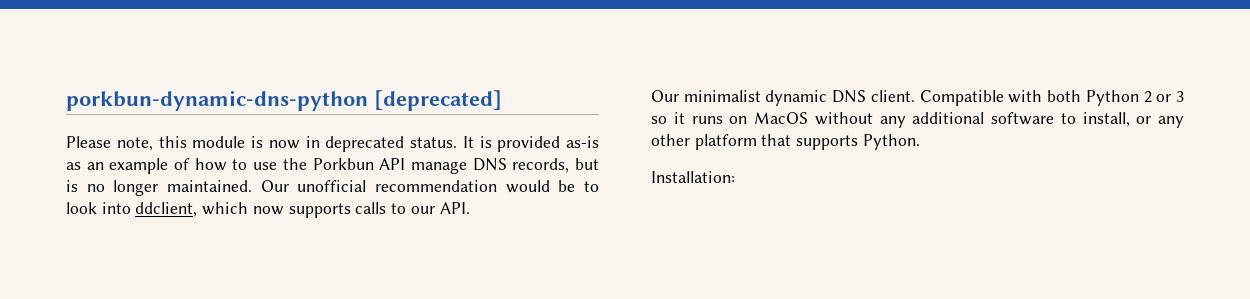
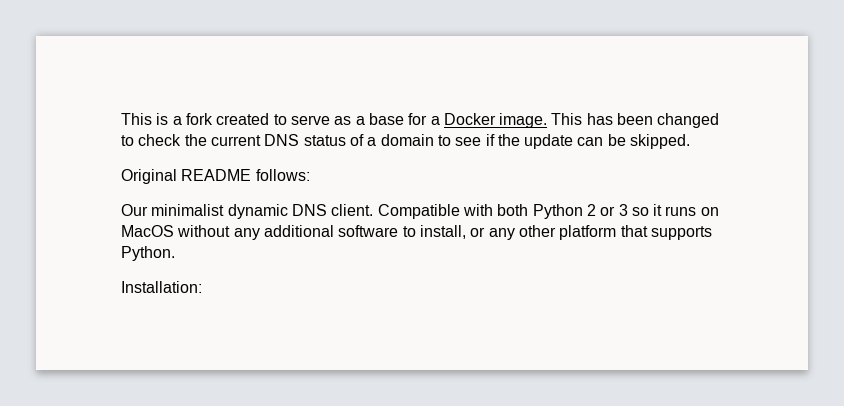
- porkbun-dynamic-dns-python [deprecated]
- Please note, this module is now in deprecated status. It is provided as-is as an example of how to use the Porkbun API manage DNS records, but is no longer maintained. Our unofficial recommendation would be to look into ddclient, which now supports calls to our API.
+ This is a fork created to serve as a base for a Docker image. This has been changed to check the current DNS status of a domain to see if the update can be skipped.
+ Original README follows:

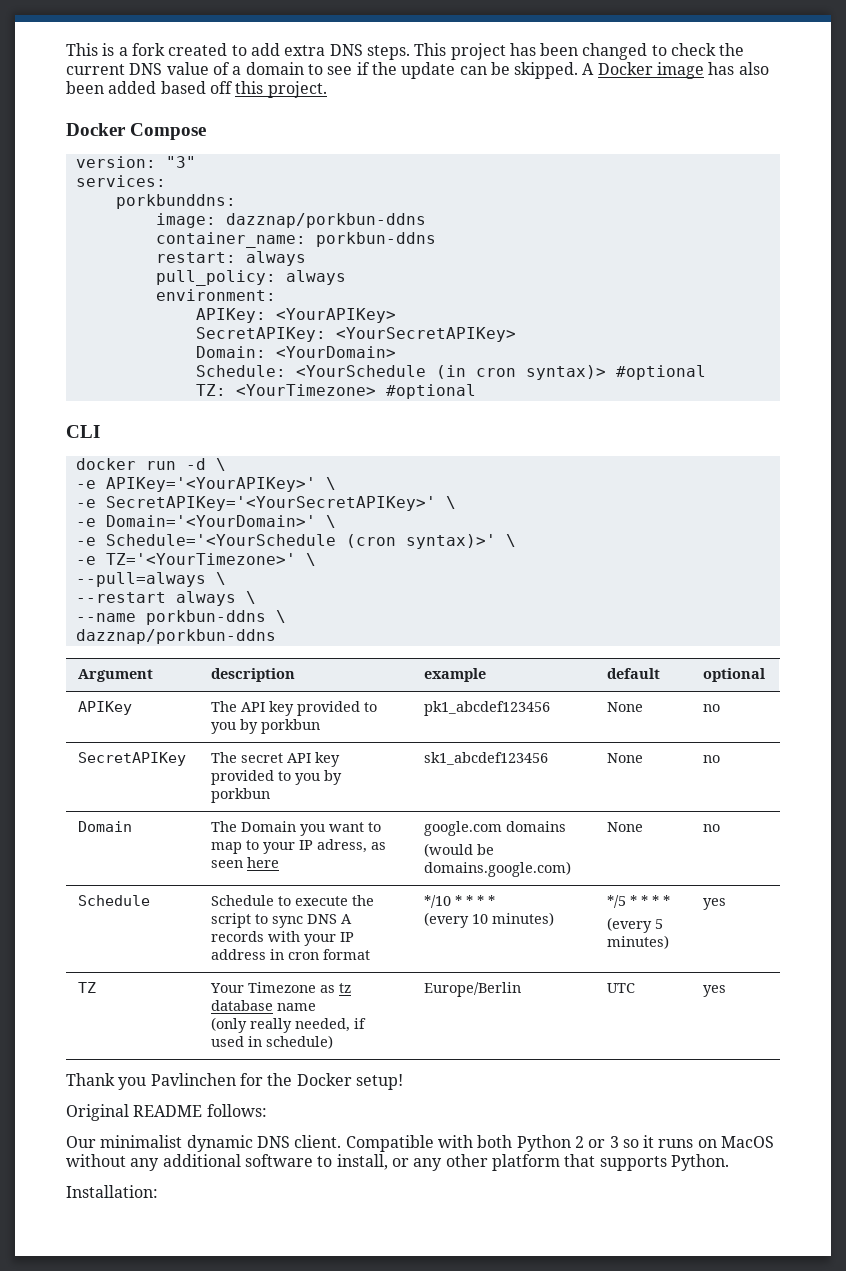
- This is a fork created to serve as a base for a Docker image. This has been changed to check the current DNS status of a domain to see if the update can be skipped.
+ This is a fork created to add extra DNS steps. This project has been changed to check the current DNS value of a domain to see if the update can be skipped. A Docker image has also been added based off this project.
+ Docker Compose
+ version: "3"
+ services:
+ porkbunddns:
+ image: dazznap/porkbun-ddns
+ container_name: porkbun-ddns
+ restart: always
+ pull_policy: always
+ environment:
+ APIKey: <YourAPIKey>
+ SecretAPIKey: <YourSecretAPIKey>
+ Domain: <YourDomain>
+ Schedule: <YourSchedule (in cron syntax)> #optional
+ TZ: <YourTimezone> #optional
+ CLI
+ docker run -d \
+ -e APIKey='<YourAPIKey>' \
+ -e SecretAPIKey='<YourSecretAPIKey>' \
+ -e Domain='<YourDomain>' \
+ -e Schedule='<YourSchedule (cron syntax)>' \
+ -e TZ='<YourTimezone>' \
+ --pull=always \
+ --restart always \
+ --name porkbun-ddns \
+ dazznap/porkbun-ddns
+ Argument | description | example | default | optional
+ APIKey | The API key provided to you by porkbun | pk1_abcdef123456 | None | no
+ SecretAPIKey | The secret API key provided to you by porkbun | sk1_abcdef123456 | None | no
+ Domain | The Domain you want to map to your IP adress, as seen here | google.com domains
+ (would be domains.google.com) | None | no
+ Schedule | Schedule to execute the script to sync DNS A records with your IP address in cron format | */10 * * * *
+ (every 10 minutes) | */5 * * * *
+ (every 5 minutes) | yes
+ TZ | Your Timezone as tz database name
+ (only really needed, if used in schedule) | Europe/Berlin | UTC | yes
+ Thank you Pavlinchen for the Docker setup!

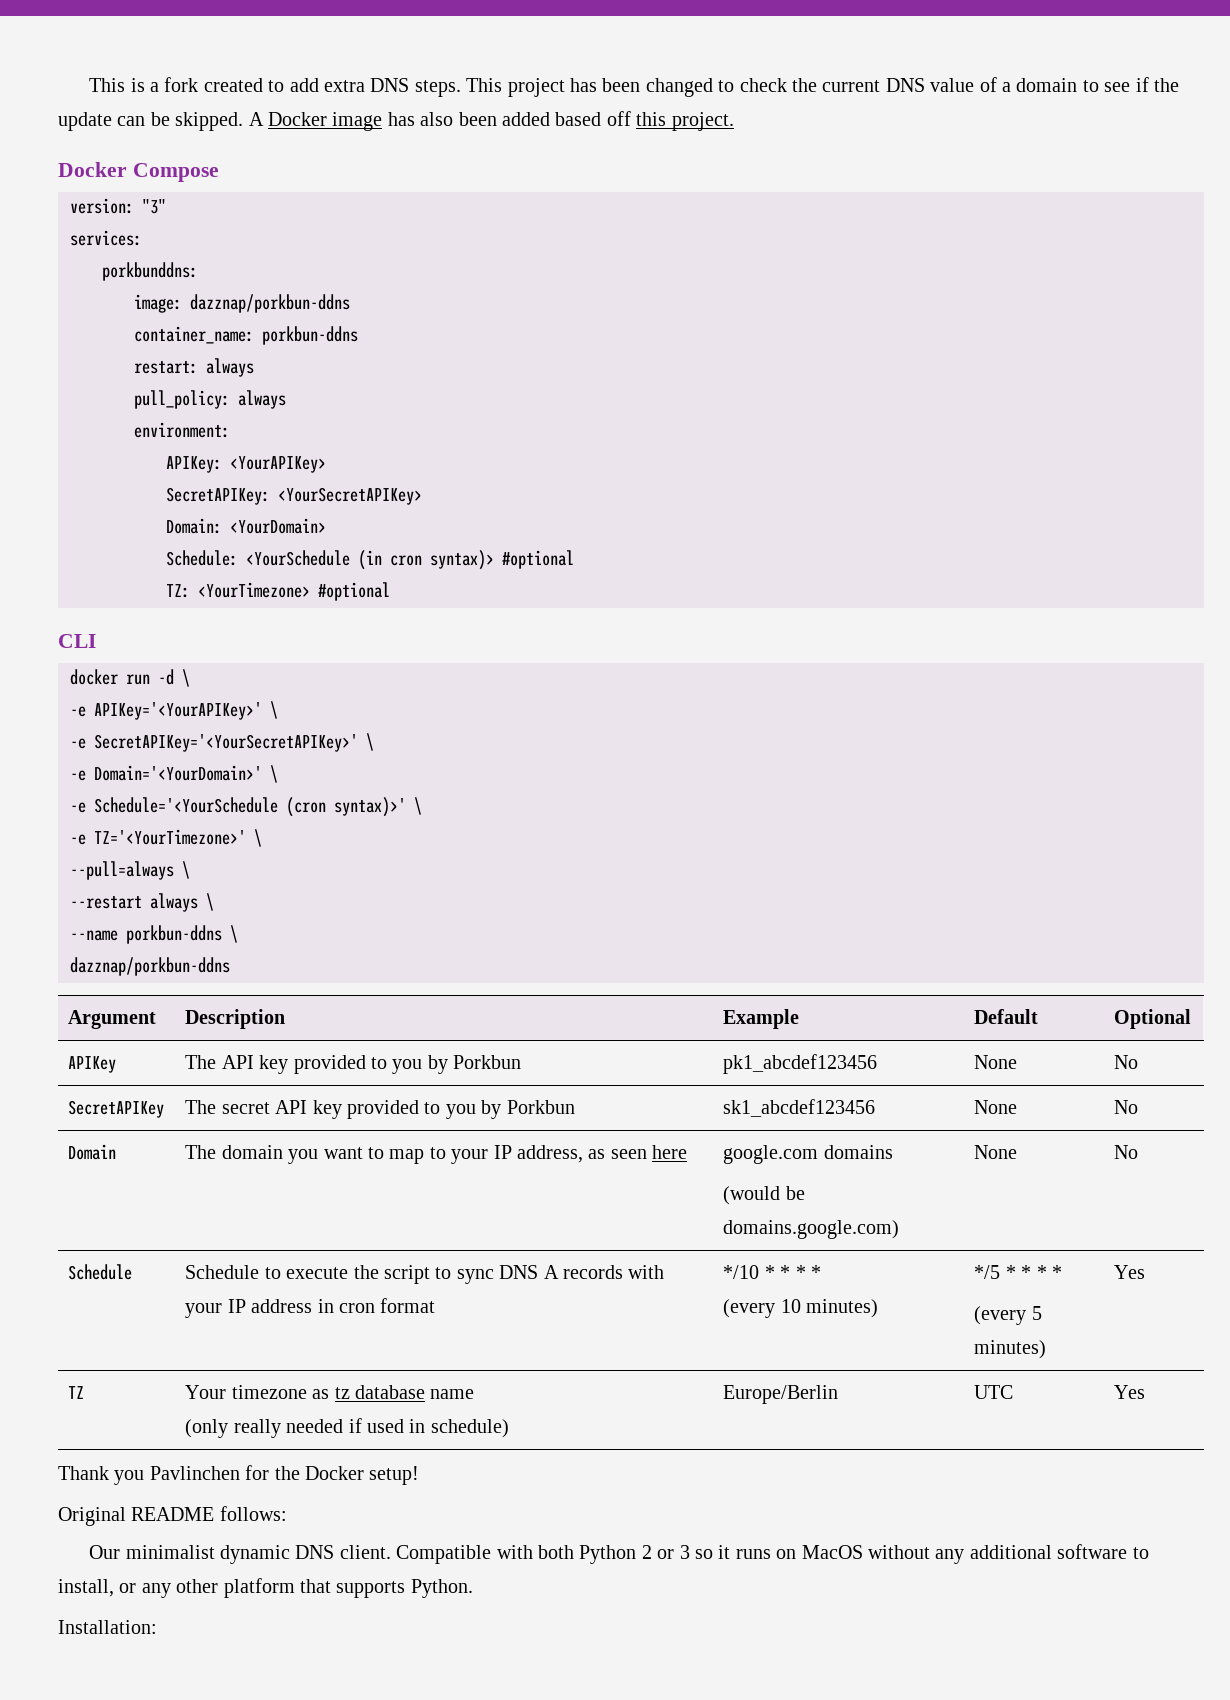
- Argument | description | example | default | optional
+ Argument | Description | Example | Default | Optional
- APIKey | The API key provided to you by porkbun | pk1_abcdef123456 | None | no
+ APIKey | The API key provided to you by Porkbun | pk1_abcdef123456 | None | No
- SecretAPIKey | The secret API key provided to you by porkbun | sk1_abcdef123456 | None | no
+ SecretAPIKey | The secret API key provided to you by Porkbun | sk1_abcdef123456 | None | No
- Domain | The Domain you want to map to your IP adress, as seen here | google.com domains
- (would be domains.google.com) | None | no
+ Domain | The domain you want to map to your IP address, as seen here | google.com domains
+ (would be domains.google.com) | None | No
  Schedule | Schedule to execute the script to sync DNS A records with your IP address in cron format | */10 * * * *
  (every 10 minutes) | */5 * * * *
- (every 5 minutes) | yes
+ (every 5 minutes) | Yes
- TZ | Your Timezone as tz database name
- (only really needed, if used in schedule) | Europe/Berlin | UTC | yes
+ TZ | Your timezone as tz database name
+ (only really needed if used in schedule) | Europe/Berlin | UTC | Yes

